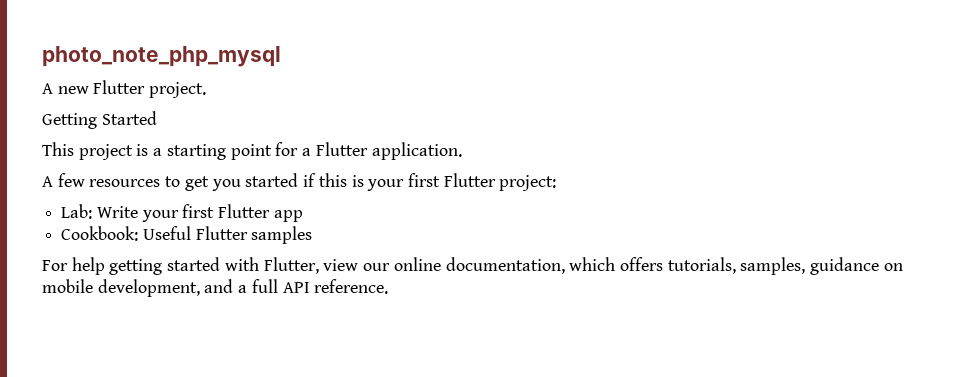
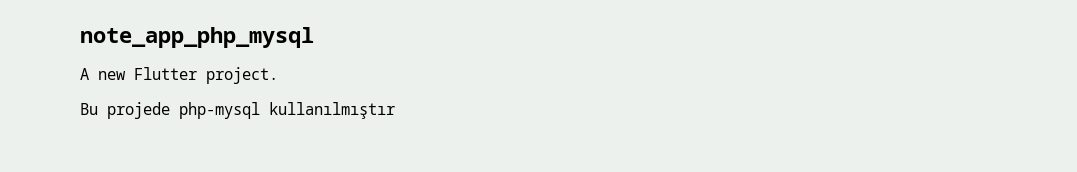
- photo_note_php_mysql
+ note_app_php_mysql
- Getting Started
- This project is a starting point for a Flutter application.
- A few resources to get you started if this is your first Flutter project:
- Lab: Write your first Flutter app
- Cookbook: Useful Flutter samples
- For help getting started with Flutter, view our online documentation, which offers tutorials, samples, guidance on mobile development, and a full API reference.
+ Bu projede php-mysql kullanılmıştır

